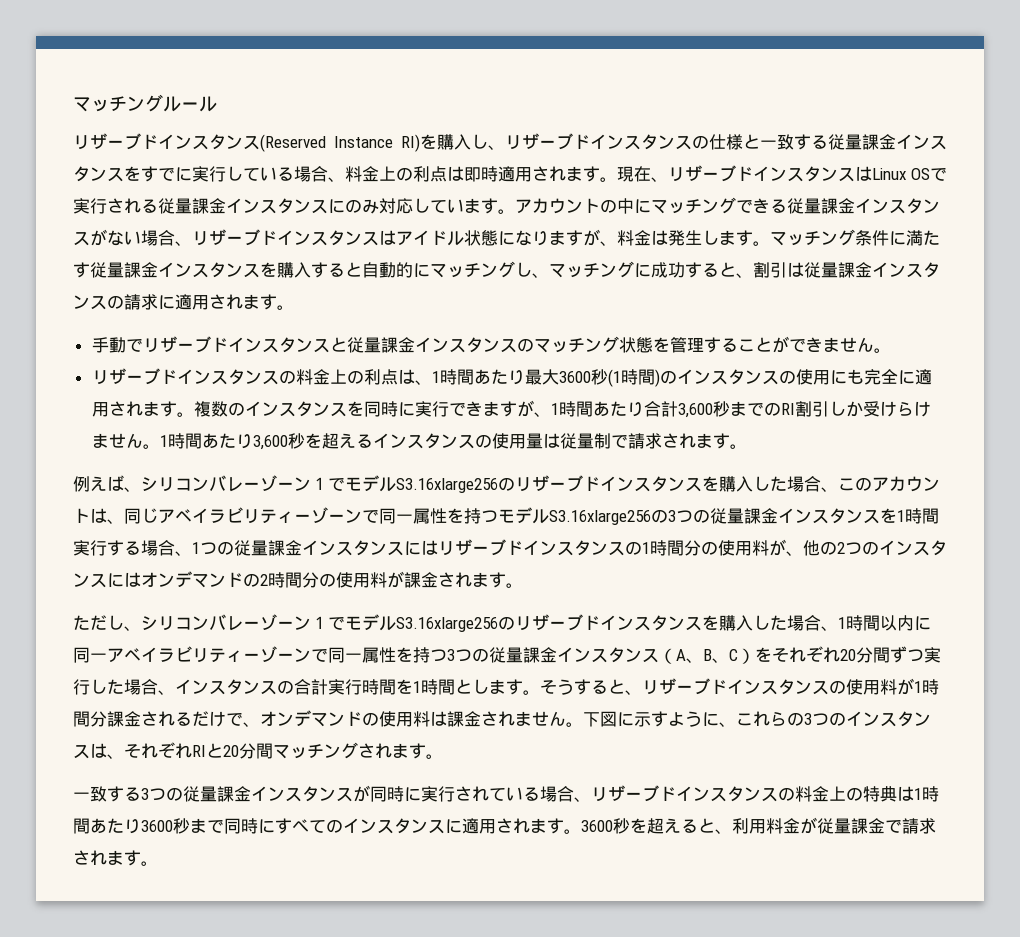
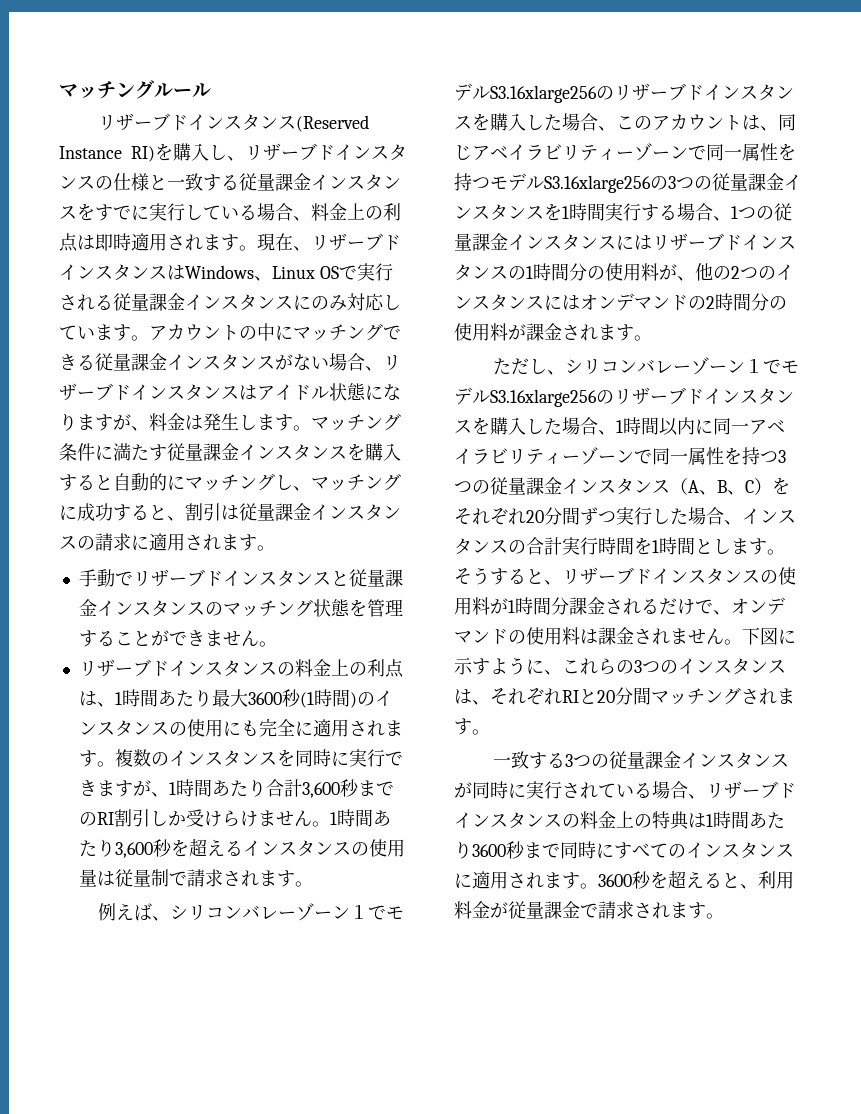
- 現在、リザーブドインスタンスはLinux OSで実行される従量課金インスタンスにのみ対応しています。
+ 現在、リザーブドインスタンスはWindows、Linux OSで実行される従量課金インスタンスにのみ対応しています。

